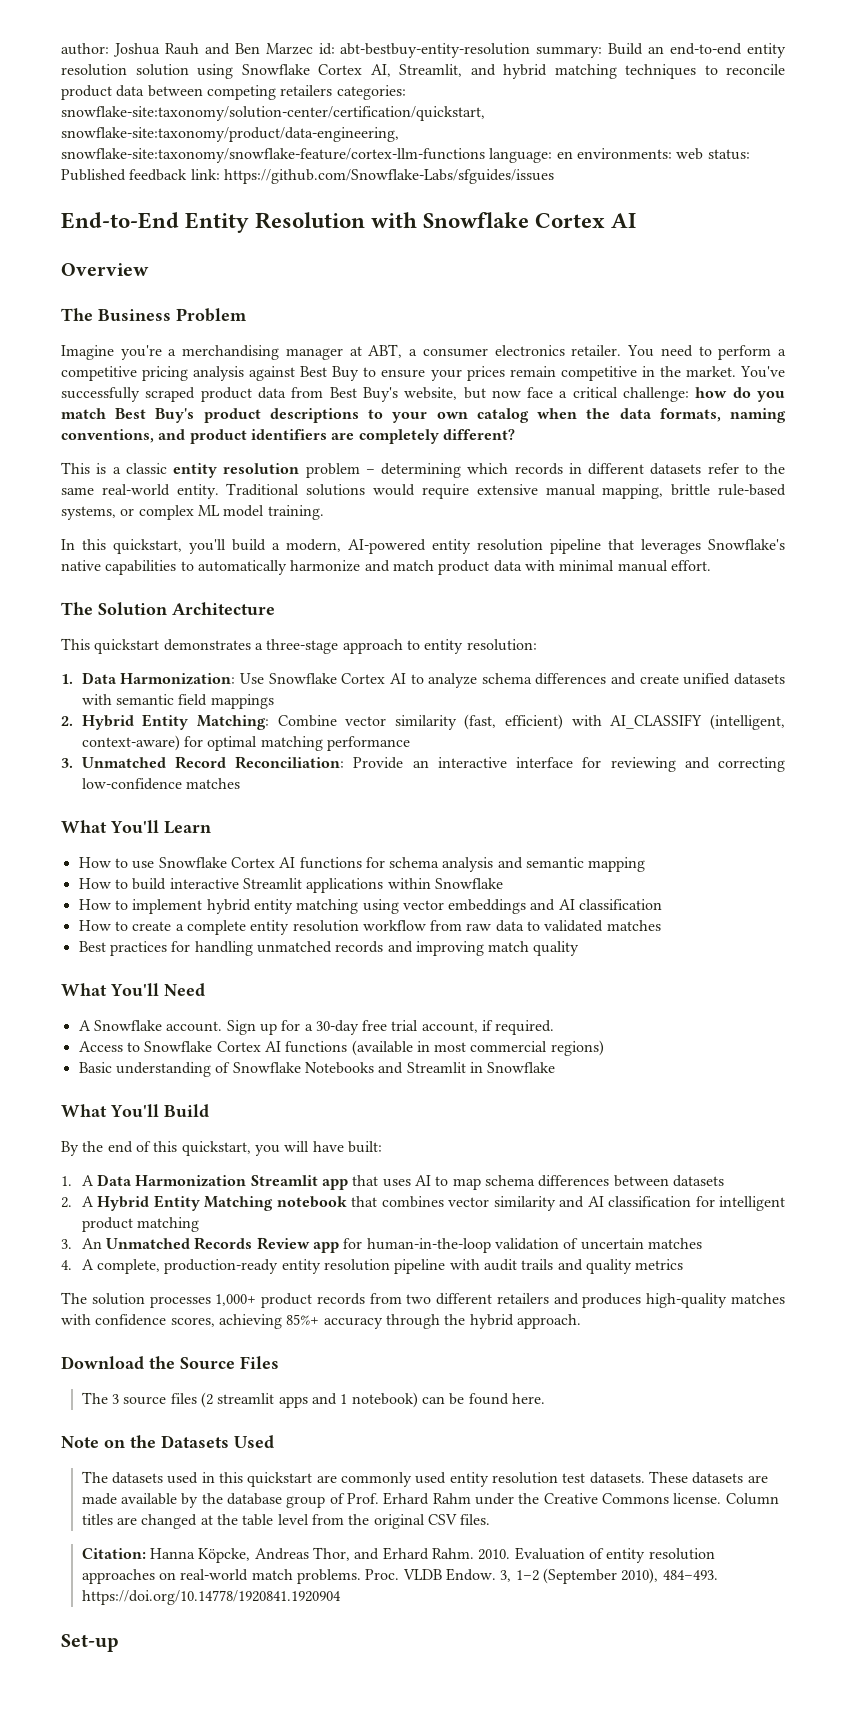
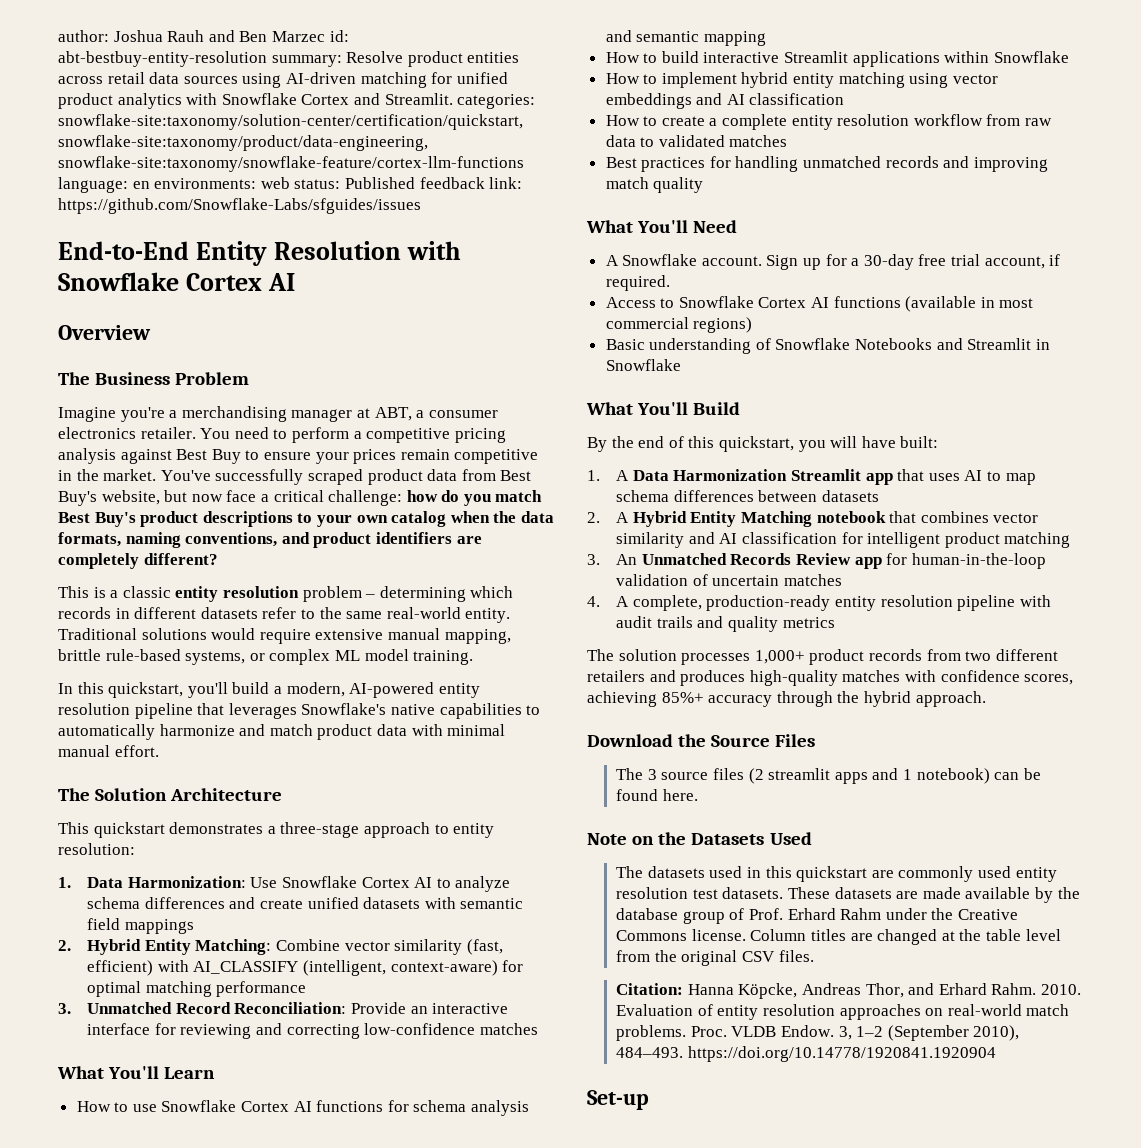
- author: Joshua Rauh and Ben Marzec id: abt-bestbuy-entity-resolution summary: Build an end-to-end entity resolution solution using Snowflake Cortex AI, Streamlit, and hybrid matching techniques to reconcile product data between competing retailers categories: snowflake-site:taxonomy/solution-center/certification/quickstart, snowflake-site:taxonomy/product/data-engineering, snowflake-site:taxonomy/snowflake-feature/cortex-llm-functions language: en environments: web status: Published feedback link: https://github.com/Snowflake-Labs/sfguides/issues
+ author: Joshua Rauh and Ben Marzec id: abt-bestbuy-entity-resolution summary: Resolve product entities across retail data sources using AI-driven matching for unified product analytics with Snowflake Cortex and Streamlit. categories: snowflake-site:taxonomy/solution-center/certification/quickstart, snowflake-site:taxonomy/product/data-engineering, snowflake-site:taxonomy/snowflake-feature/cortex-llm-functions language: en environments: web status: Published feedback link: https://github.com/Snowflake-Labs/sfguides/issues

